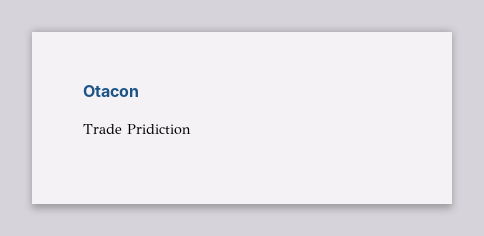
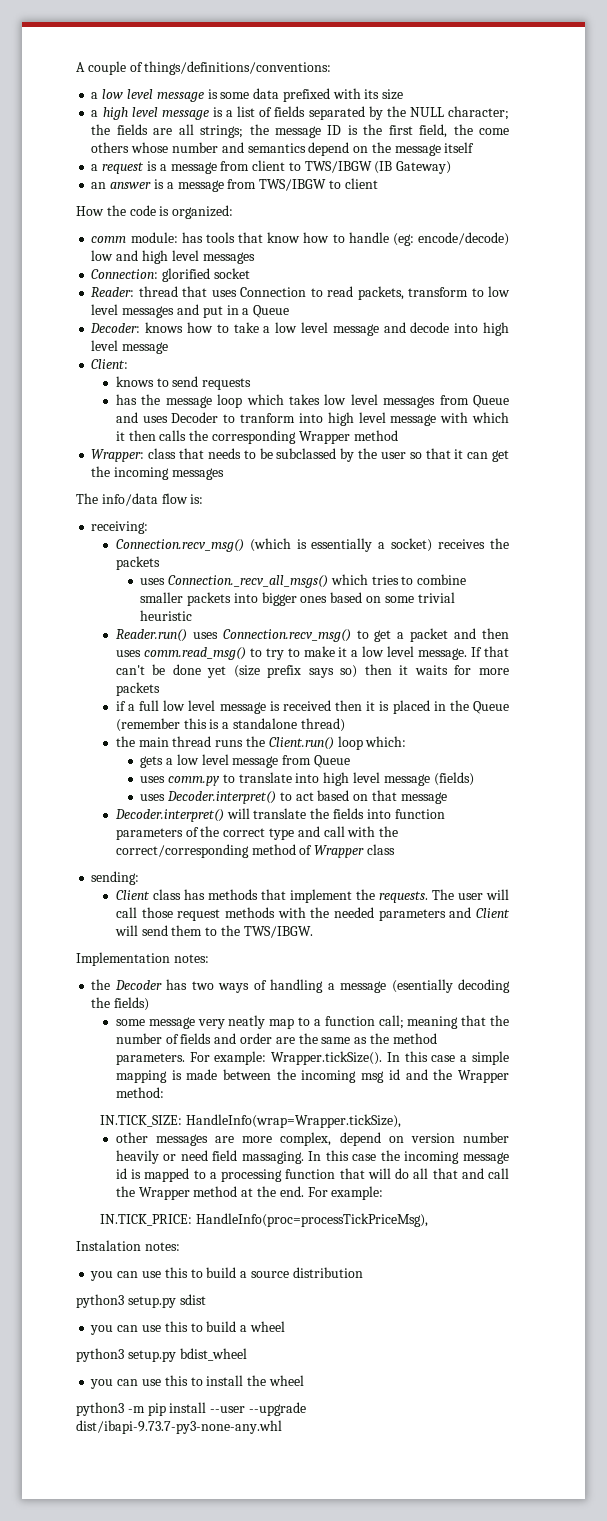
- Otacon
- Trade Pridiction
+ A couple of things/definitions/conventions:
+ a low level message is some data prefixed with its size
+ a high level message is a list of fields separated by the NULL character; the fields are all strings; the message ID is the first field, the come others whose number and semantics depend on the message itself
+ a request is a message from client to TWS/IBGW (IB Gateway)
+ an answer is a message from TWS/IBGW to client
+ How the code is organized:
+ comm module: has tools that know how to handle (eg: encode/decode) low and high level messages
+ Connection: glorified socket
+ Reader: thread that uses Connection to read packets, transform to low level messages and put in a Queue
+ Decoder: knows how to take a low level message and decode into high level message
+ Client:
+ knows to send requests
+ has the message loop which takes low level messages from Queue and uses Decoder to tranform into high level message with which it then calls the corresponding Wrapper method
+ Wrapper: class that needs to be subclassed by the user so that it can get the incoming messages
+ The info/data flow is:
+ receiving:
+ Connection.recv_msg() (which is essentially a socket) receives the packets
+ uses Connection._recv_all_msgs() which tries to combine smaller packets into bigger ones based on some trivial heuristic
+ Reader.run() uses Connection.recv_msg() to get a packet and then uses comm.read_msg() to try to make it a low level message. If that can't be done yet (size prefix says so) then it waits for more packets
+ if a full low level message is received then it is placed in the Queue (remember this is a standalone thread)
+ the main thread runs the Client.run() loop which:
+ gets a low level message from Queue
+ uses comm.py to translate into high level message (fields)
+ uses Decoder.interpret() to act based on that message
+ Decoder.interpret() will translate the fields into function parameters of the correct type and call with the correct/corresponding method of Wrapper class
+ sending:
+ Client class has methods that implement the requests. The user will call those request methods with the needed parameters and Client will send them to the TWS/IBGW.
+ Implementation notes:
+ the Decoder has two ways of handling a message (esentially decoding the fields)
+ some message very neatly map to a function call; meaning that the number of fields and order are the same as the method parameters. For example: Wrapper.tickSize(). In this case a simple mapping is made between the incoming msg id and the Wrapper method:
+ IN.TICK_SIZE: HandleInfo(wrap=Wrapper.tickSize),
+ other messages are more complex, depend on version number heavily or need field massaging. In this case the incoming message id is mapped to a processing function that will do all that and call the Wrapper method at the end. For example:
+ IN.TICK_PRICE: HandleInfo(proc=processTickPriceMsg),
+ Instalation notes:
+ you can use this to build a source distribution
+ python3 setup.py sdist
+ you can use this to build a wheel
+ python3 setup.py bdist_wheel
+ you can use this to install the wheel
+ python3 -m pip install --user --upgrade dist/ibapi-9.73.7-py3-none-any.whl

